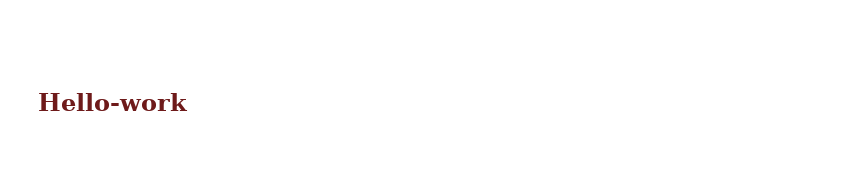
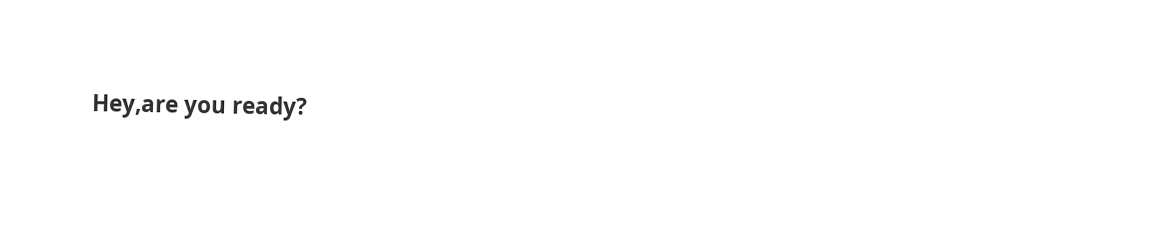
- Hello-work
+ Hey,are you ready?

